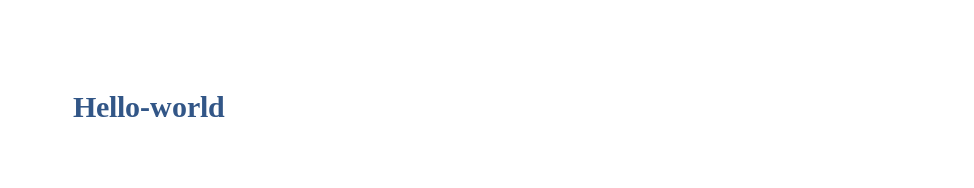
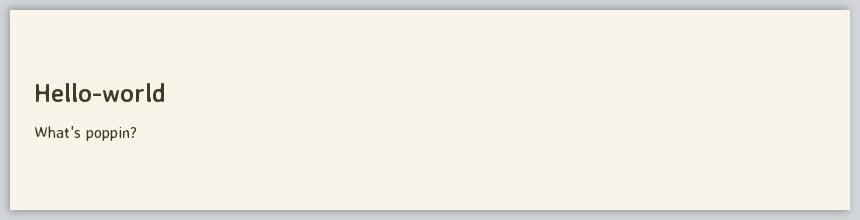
+ What's poppin?

